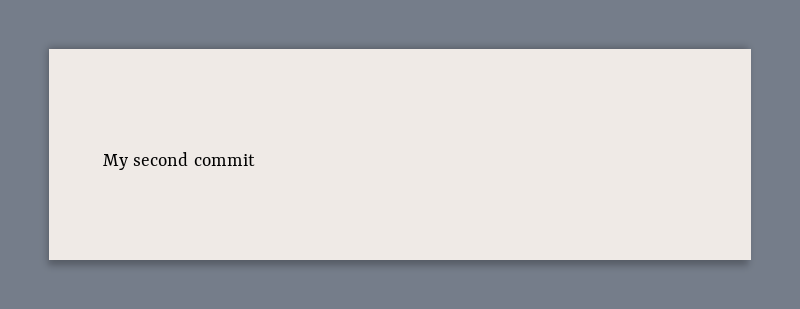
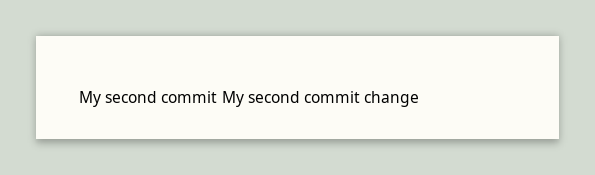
- My second commit
+ My second commit My second commit change

